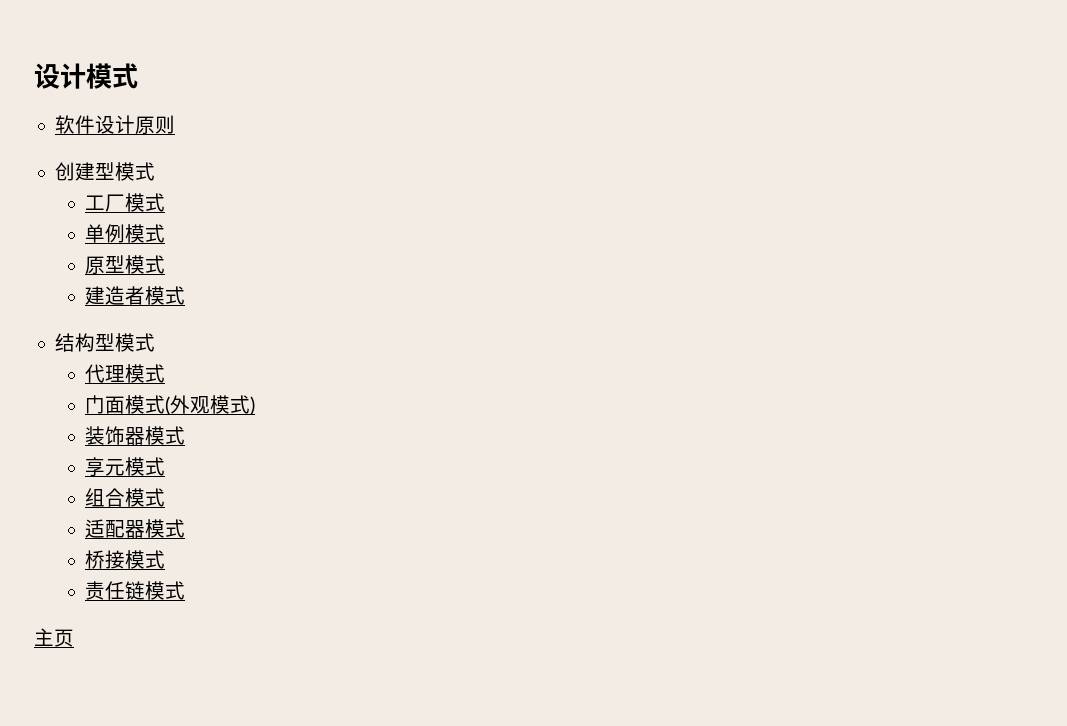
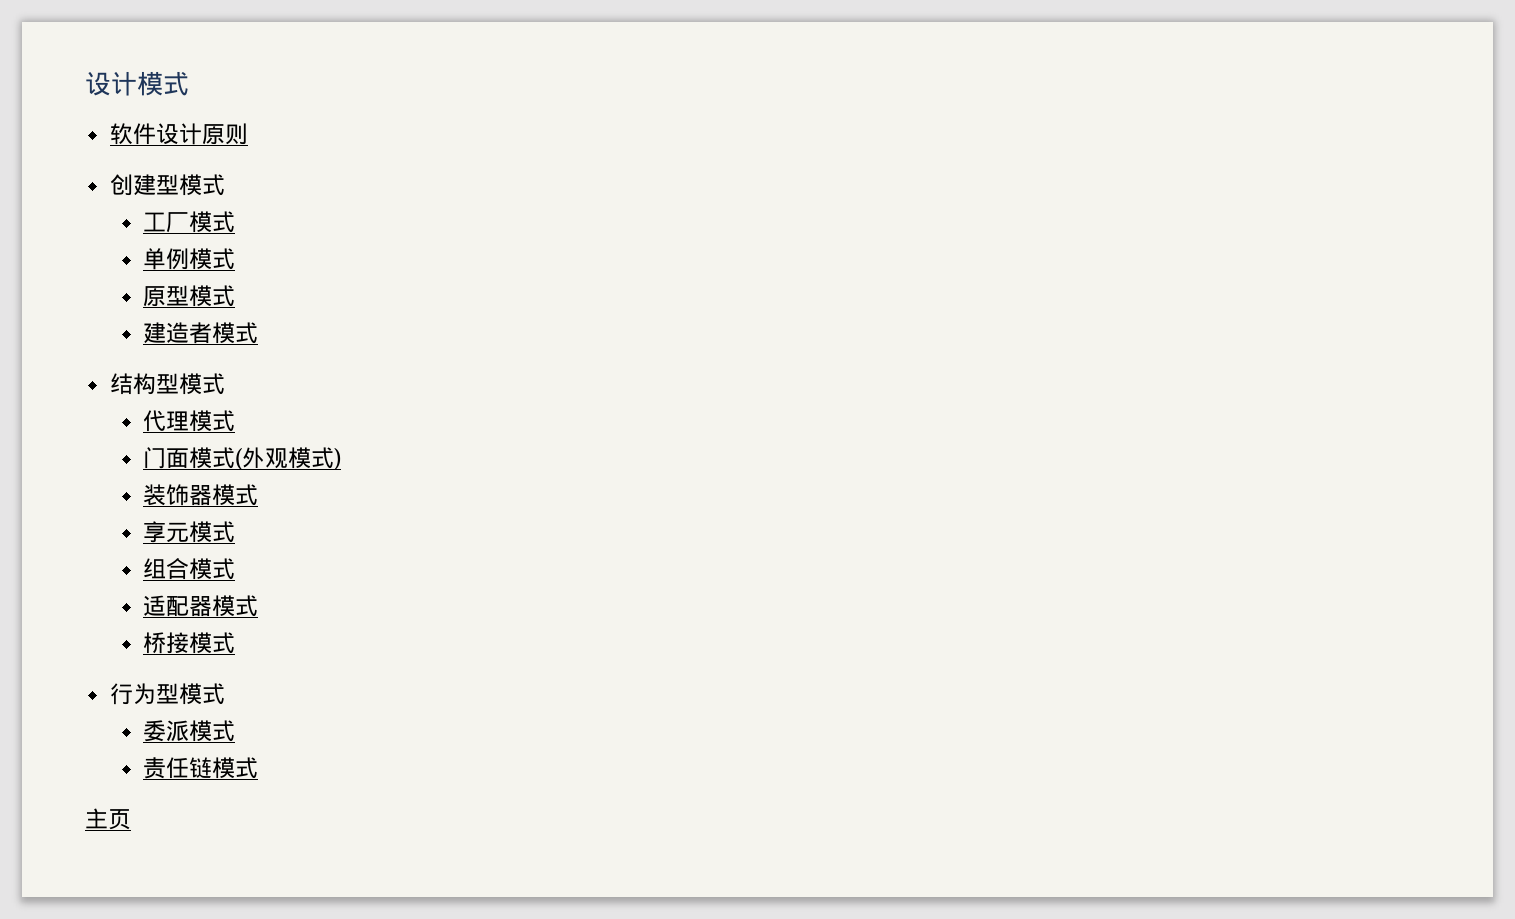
+ 行为型模式
+ 委派模式

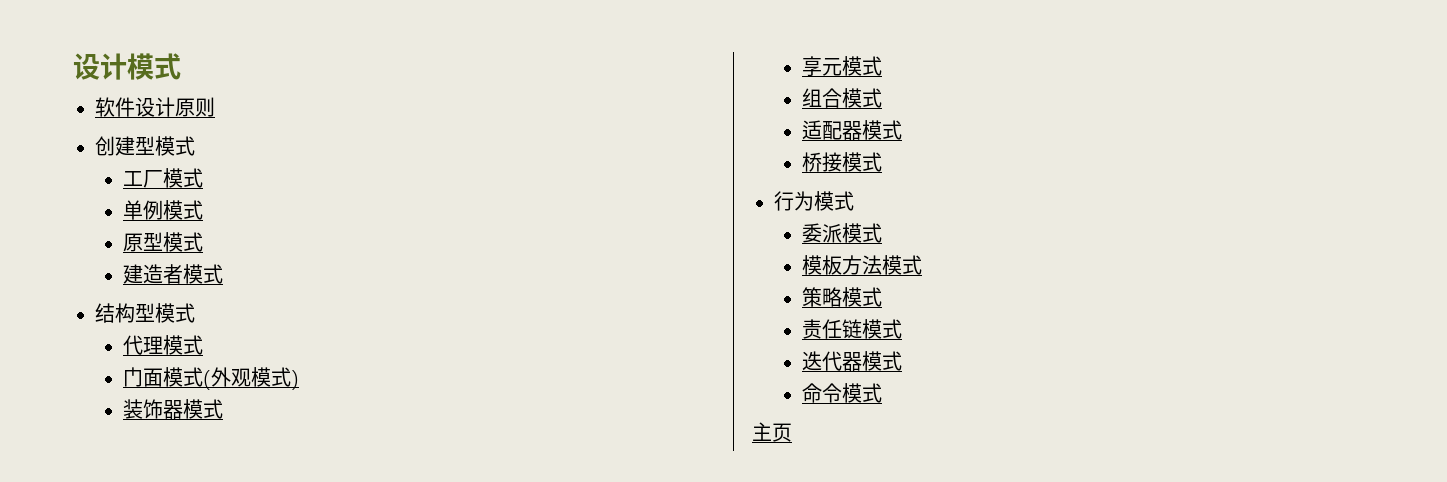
- 行为型模式
+ 行为模式
+ 模板方法模式
+ 策略模式
  责任链模式
+ 迭代器模式
+ 命令模式

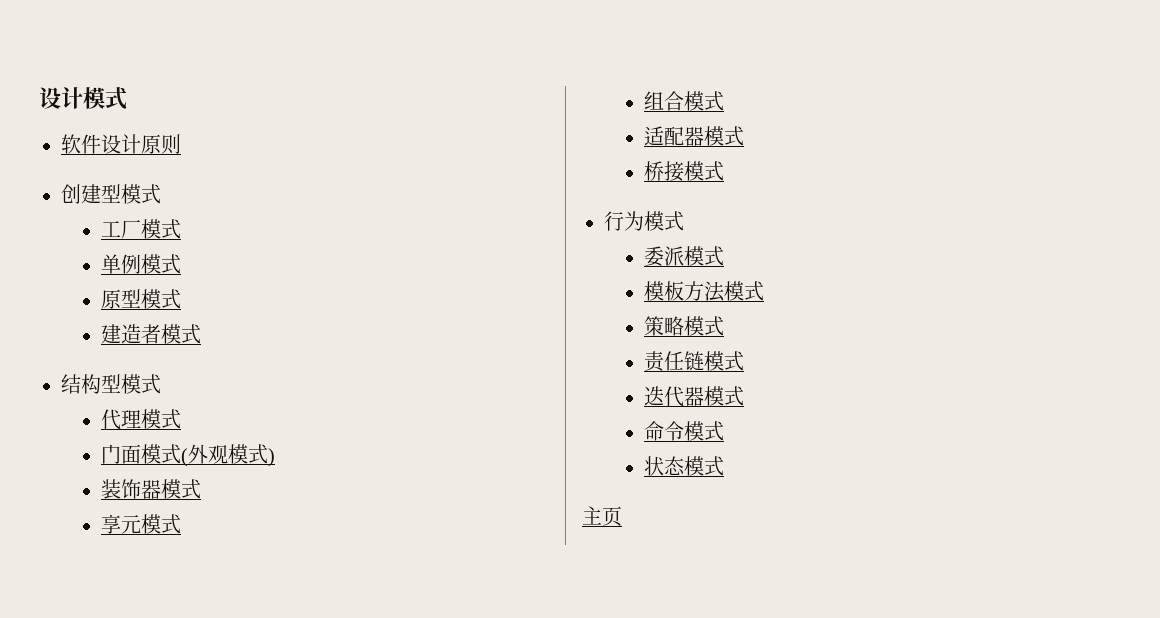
+ 状态模式

